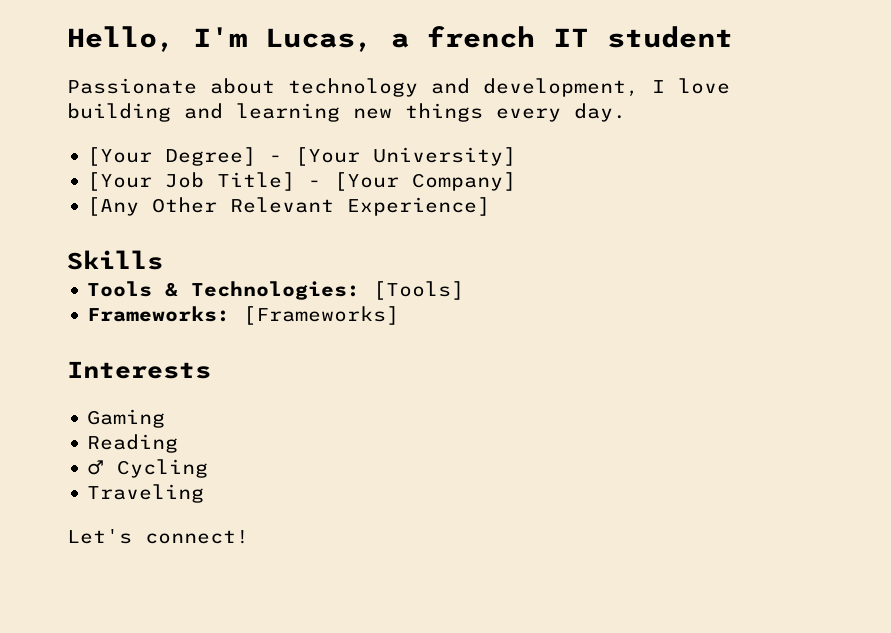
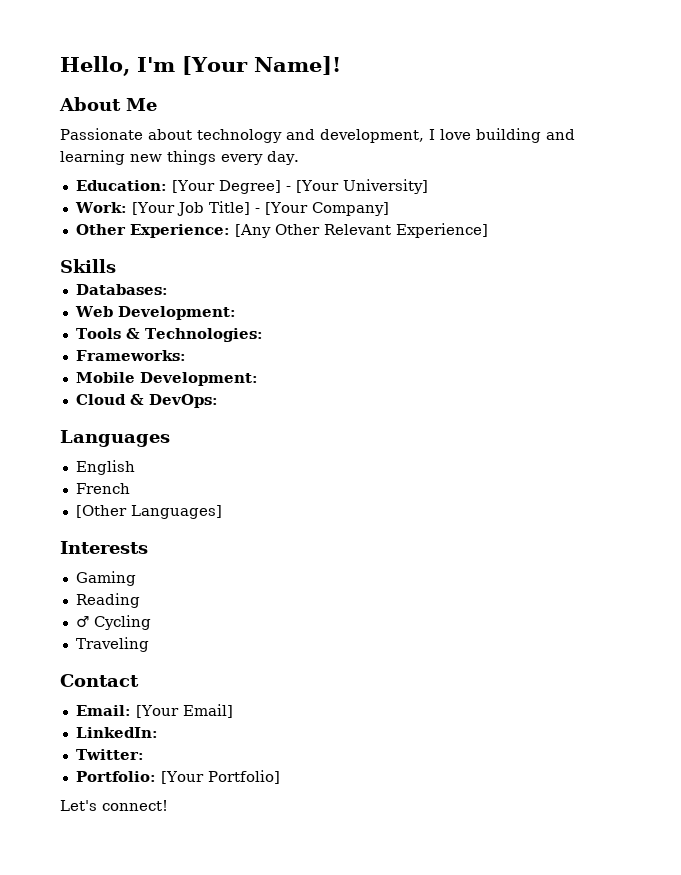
- Hello, I'm Lucas, a french IT student
+ Hello, I'm [Your Name]!
+ About Me
- [Your Degree] - [Your University]
+ Education: [Your Degree] - [Your University]
- [Your Job Title] - [Your Company]
+ Work: [Your Job Title] - [Your Company]
- [Any Other Relevant Experience]
+ Other Experience: [Any Other Relevant Experience]
+ Databases:
+ Web Development:
- Tools & Technologies: [Tools]
+ Tools & Technologies:
- Frameworks: [Frameworks]
+ Frameworks:
+ Mobile Development:
+ Cloud & DevOps:
+ Languages
+ English
+ French
+ [Other Languages]
+ Contact
+ Email: [Your Email]
+ LinkedIn:
+ Twitter:
+ Portfolio: [Your Portfolio]

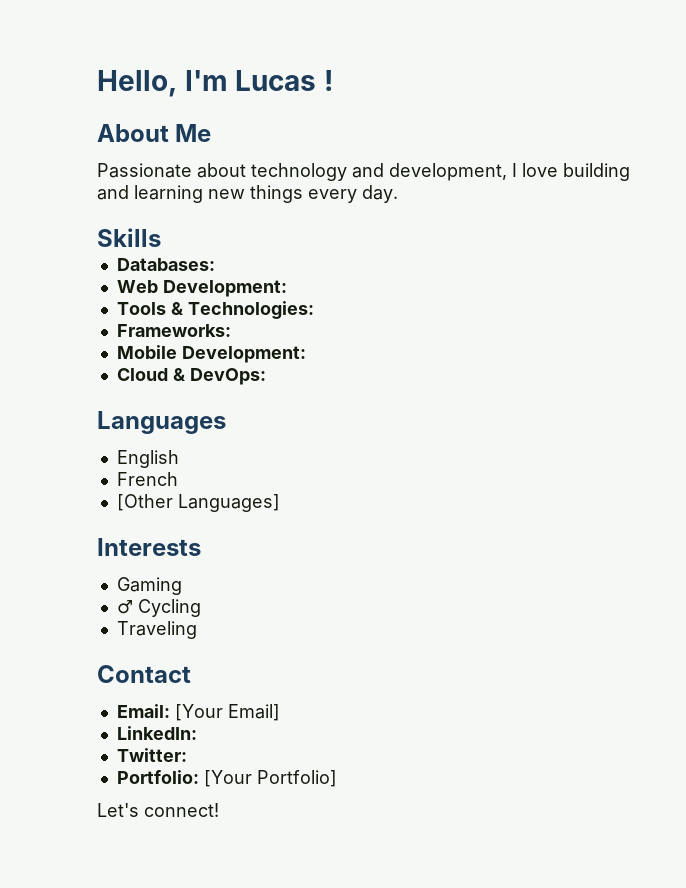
- Hello, I'm [Your Name]!
+ Hello, I'm Lucas !
- Education: [Your Degree] - [Your University]
- Work: [Your Job Title] - [Your Company]
- Other Experience: [Any Other Relevant Experience]
- Reading

